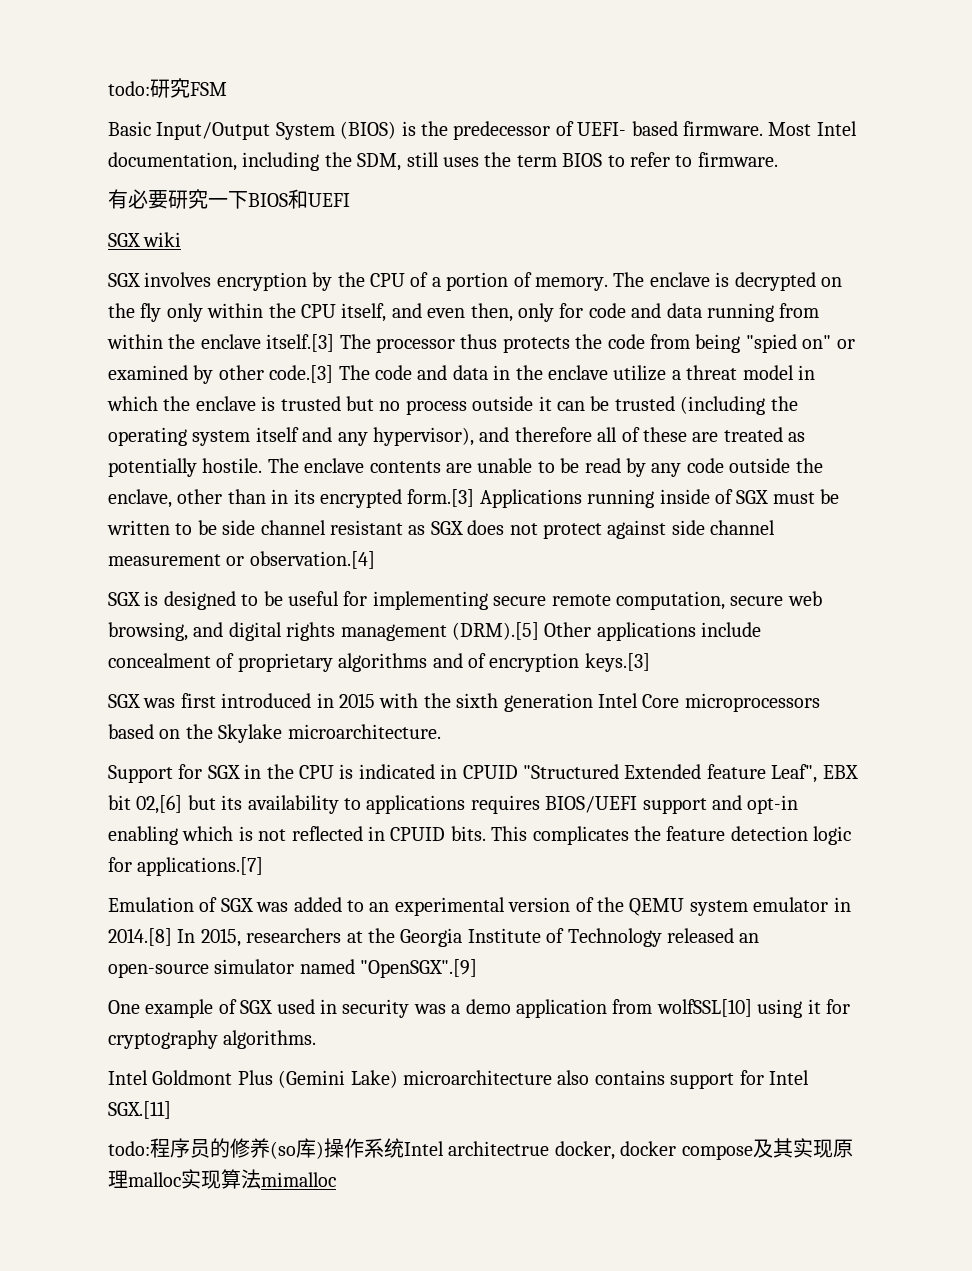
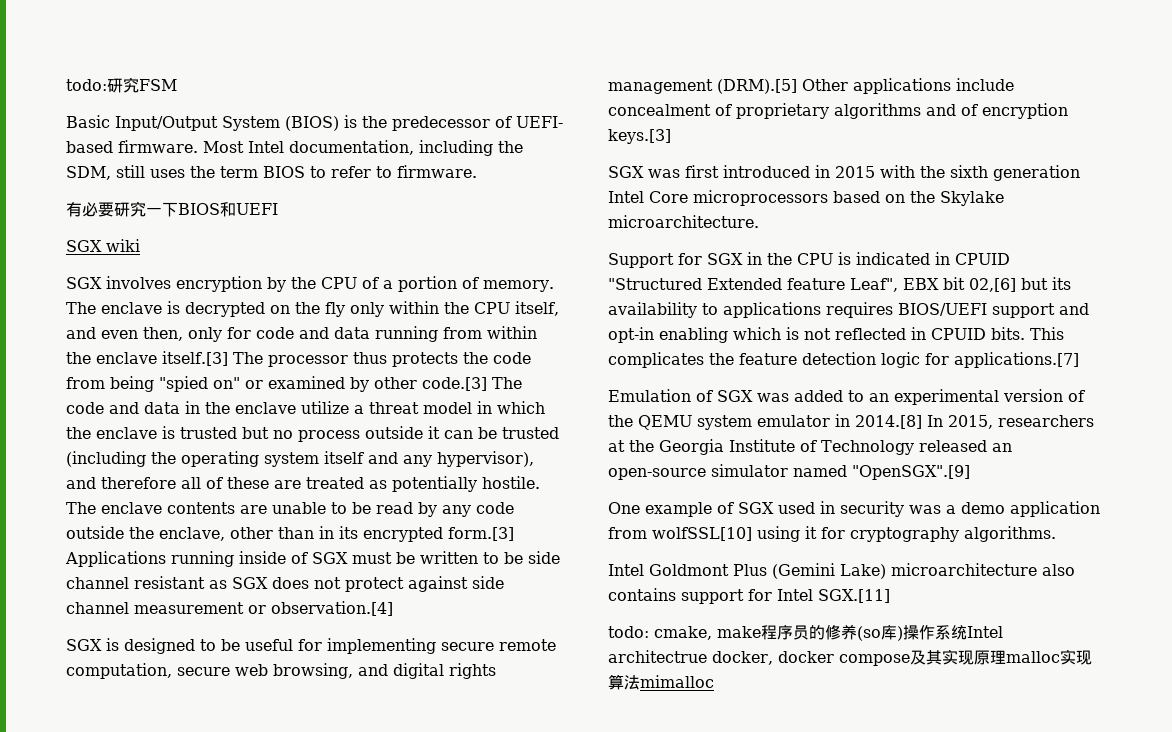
- todo:程序员的修养(so库)操作系统Intel architectrue docker, docker compose及其实现原理malloc实现算法mimalloc
+ todo: cmake, make程序员的修养(so库)操作系统Intel architectrue docker, docker compose及其实现原理malloc实现算法mimalloc

